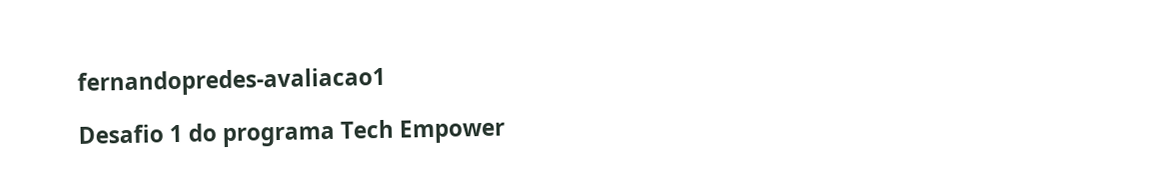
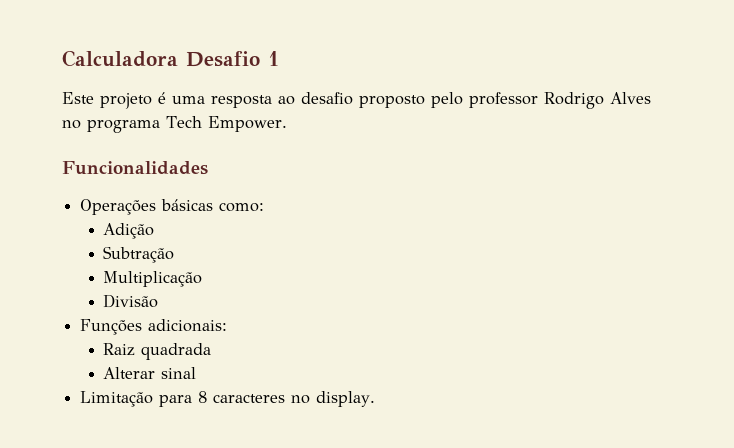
- fernandopredes-avaliacao1
- Desafio 1 do programa Tech Empower
+ Calculadora Desafio 1
+ Este projeto é uma resposta ao desafio proposto pelo professor Rodrigo Alves no programa Tech Empower.
+ Funcionalidades
+ Operações básicas como:
+ Adição
+ Subtração
+ Multiplicação
+ Divisão
+ Funções adicionais:
+ Raiz quadrada
+ Alterar sinal
+ Limitação para 8 caracteres no display.

